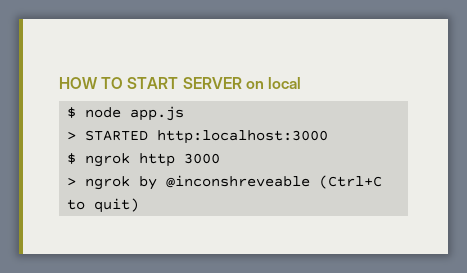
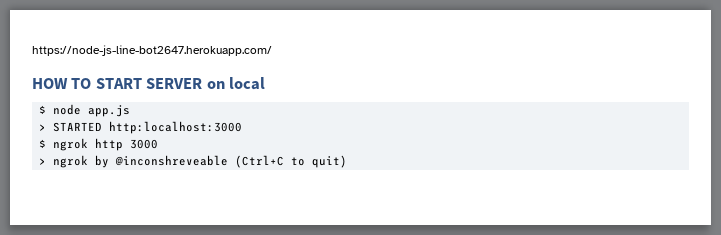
+ https://node-js-line-bot2647.herokuapp.com/

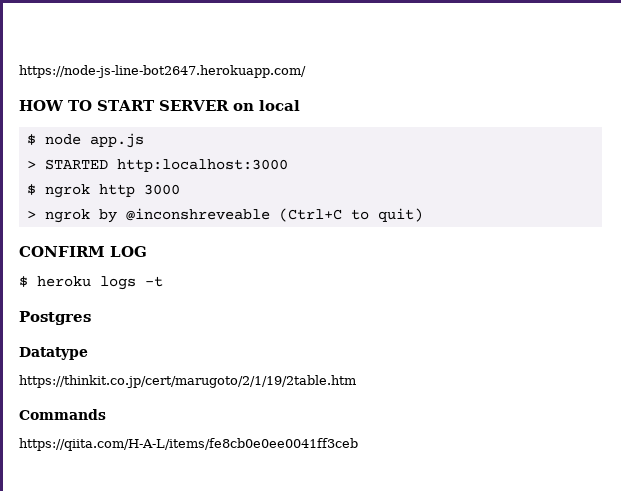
+ CONFIRM LOG
+ $ heroku logs -t
+ Postgres
+ Datatype
+ https://thinkit.co.jp/cert/marugoto/2/1/19/2table.htm
+ Commands
+ https://qiita.com/H-A-L/items/fe8cb0e0ee0041ff3ceb

